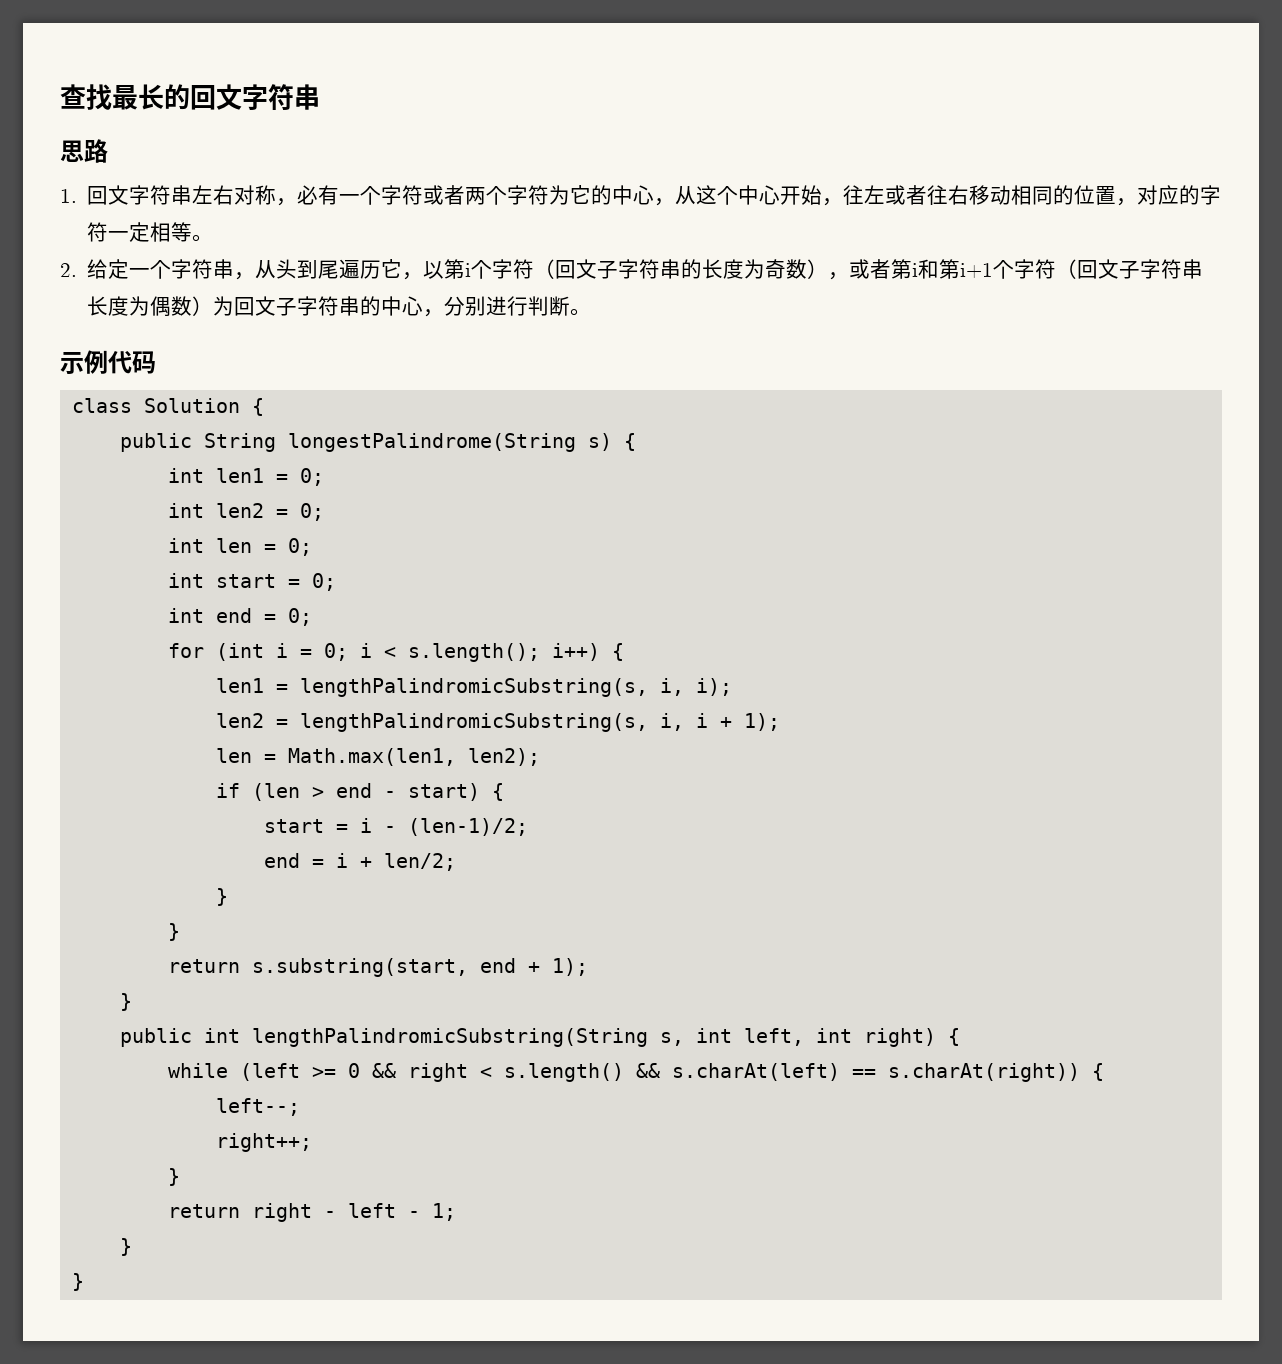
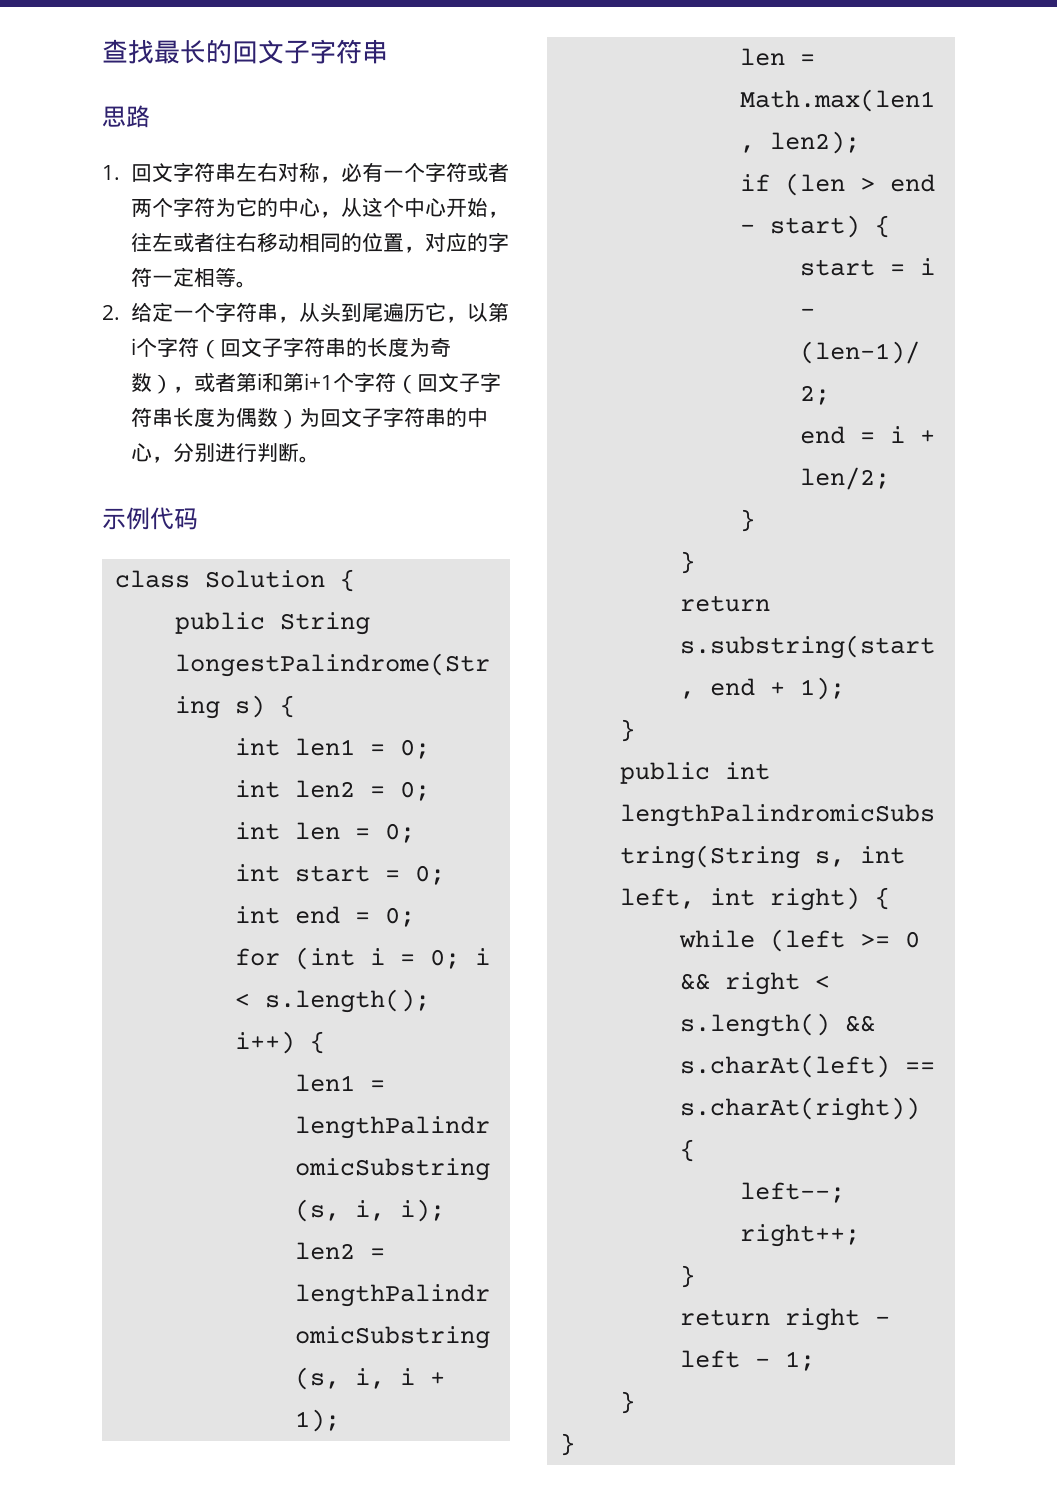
- 查找最长的回文字符串
+ 查找最长的回文子字符串

